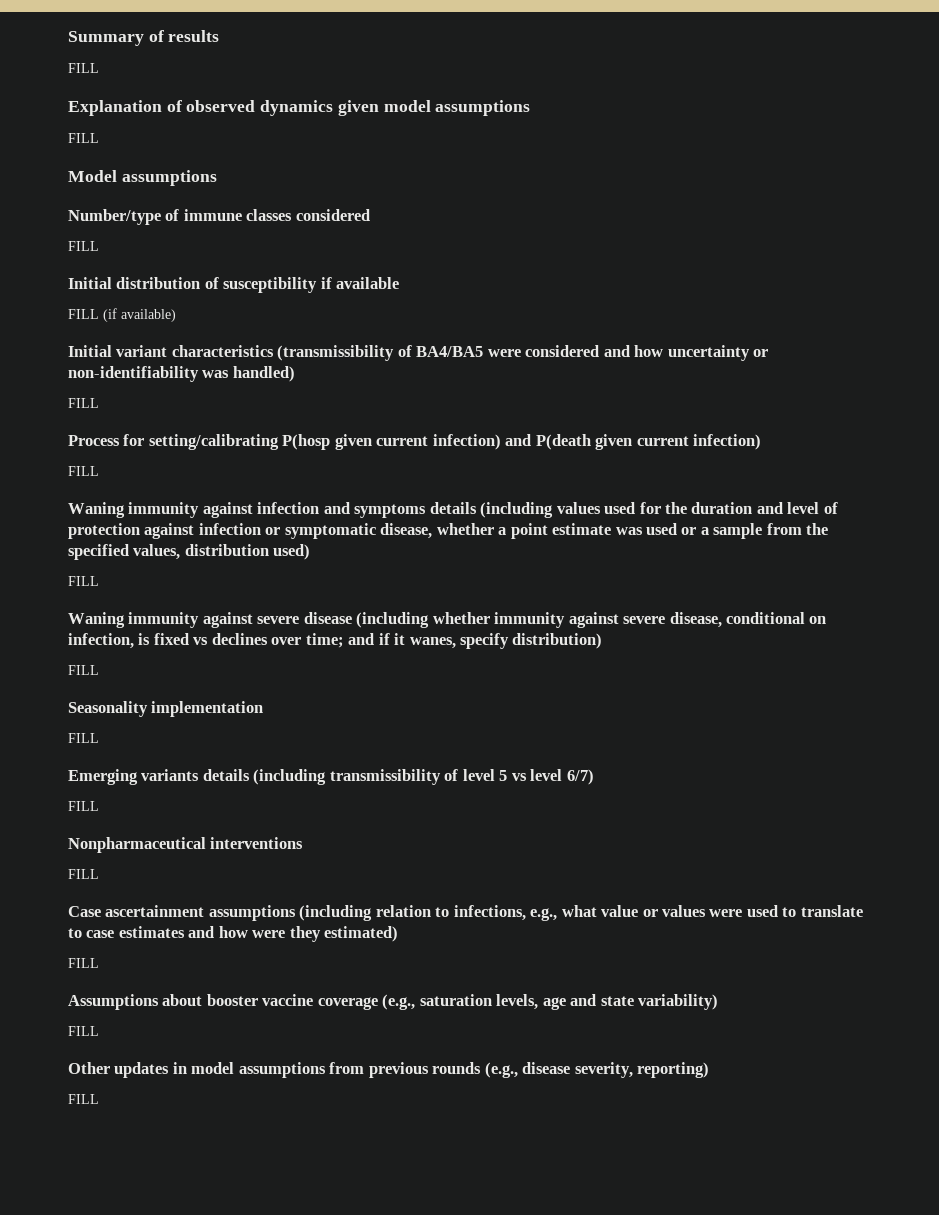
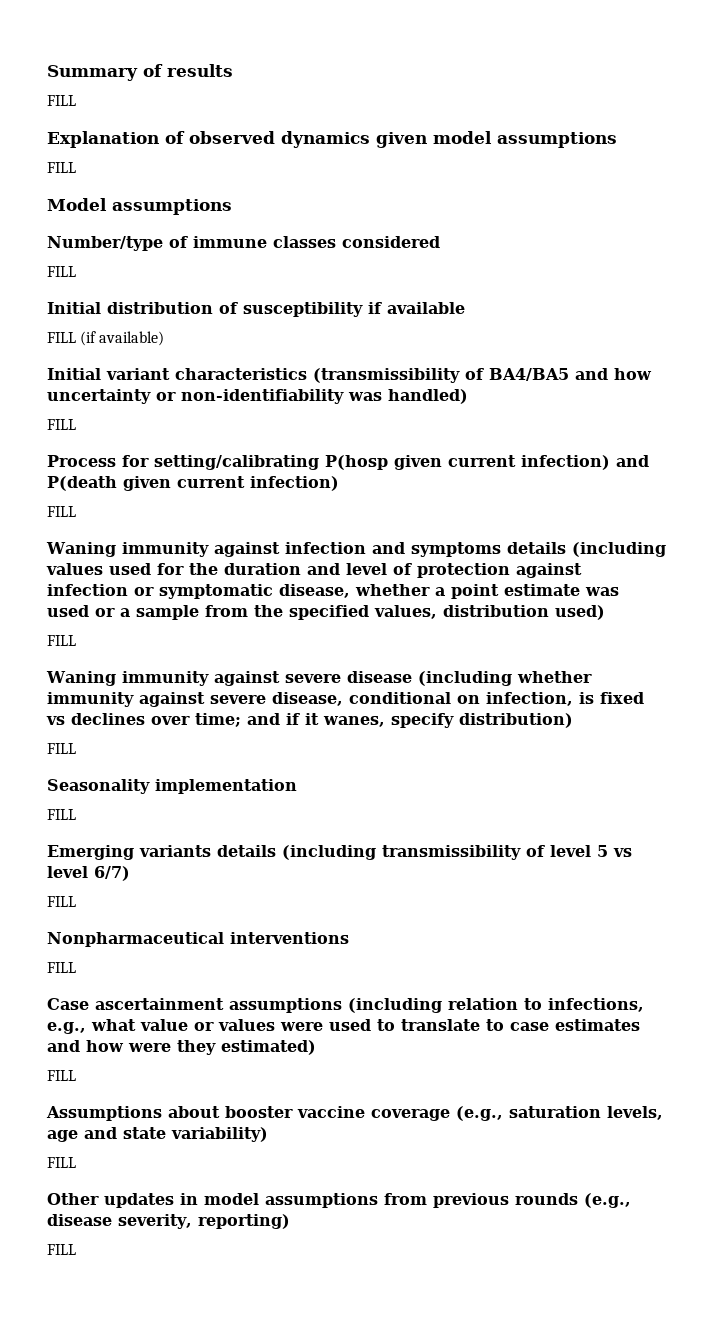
- Initial variant characteristics (transmissibility of BA4/BA5 were considered and how uncertainty or non-identifiability was handled)
+ Initial variant characteristics (transmissibility of BA4/BA5 and how uncertainty or non-identifiability was handled)

